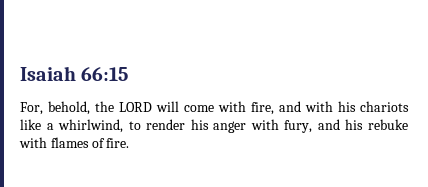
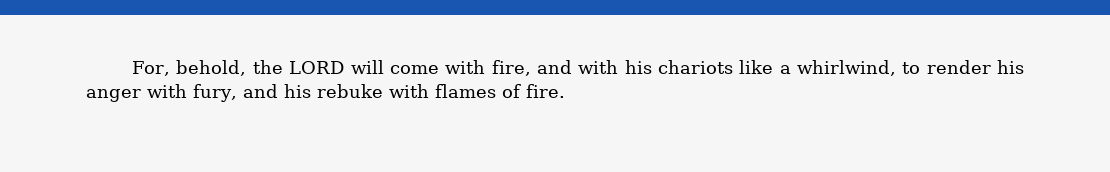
- Isaiah 66:15

